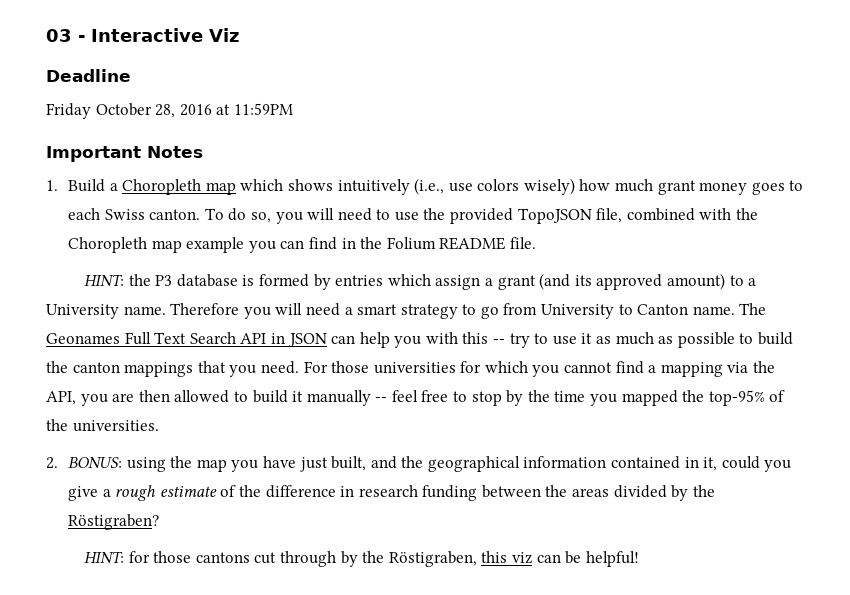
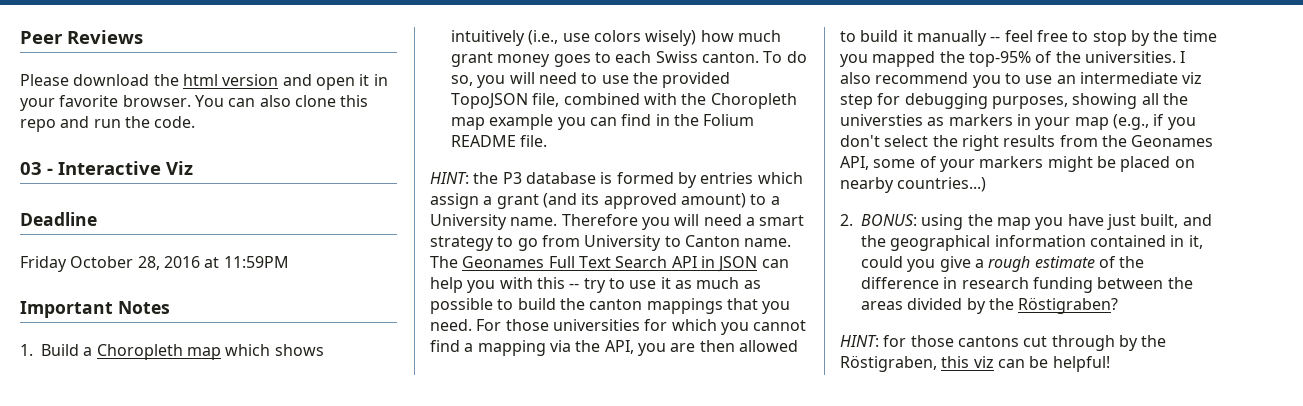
+ Peer Reviews
+ Please download the html version and open it in your favorite browser. You can also clone this repo and run the code.
+ I also recommend you to use an intermediate viz step for debugging purposes, showing all the universties as markers in your map (e.g., if you don't select the right results from the Geonames API, some of your markers might be placed on nearby countries...)

